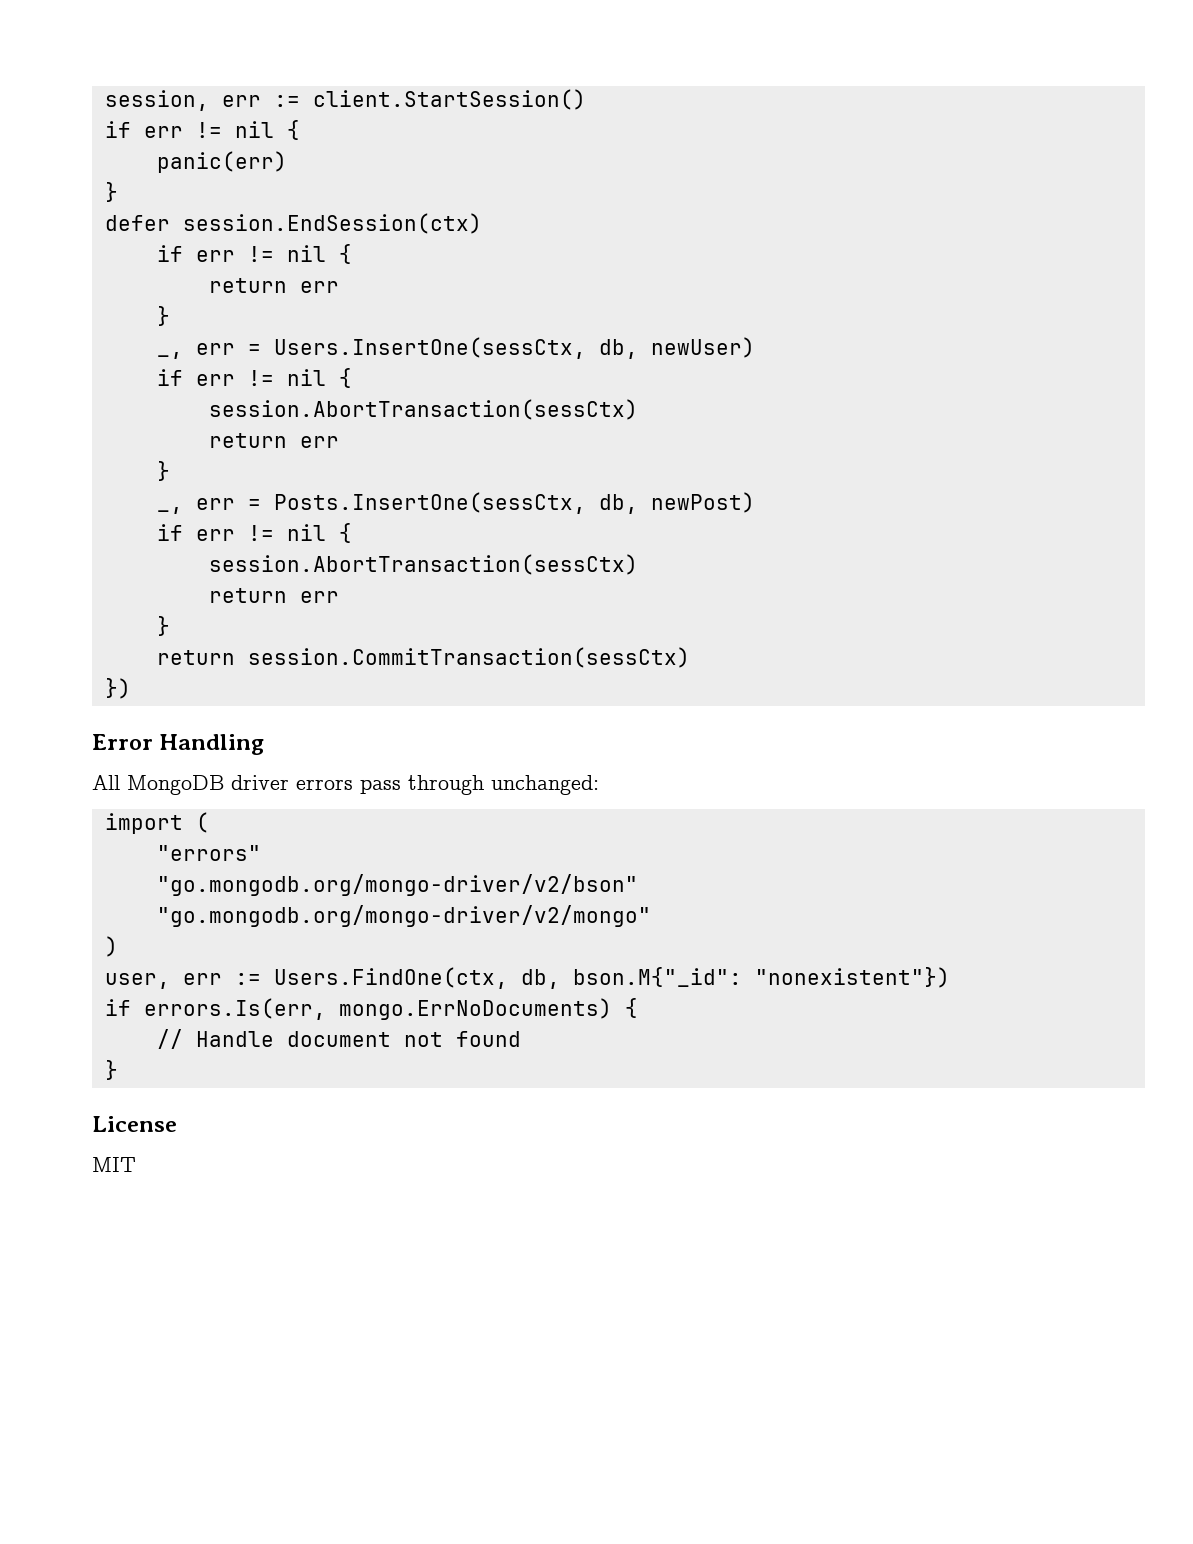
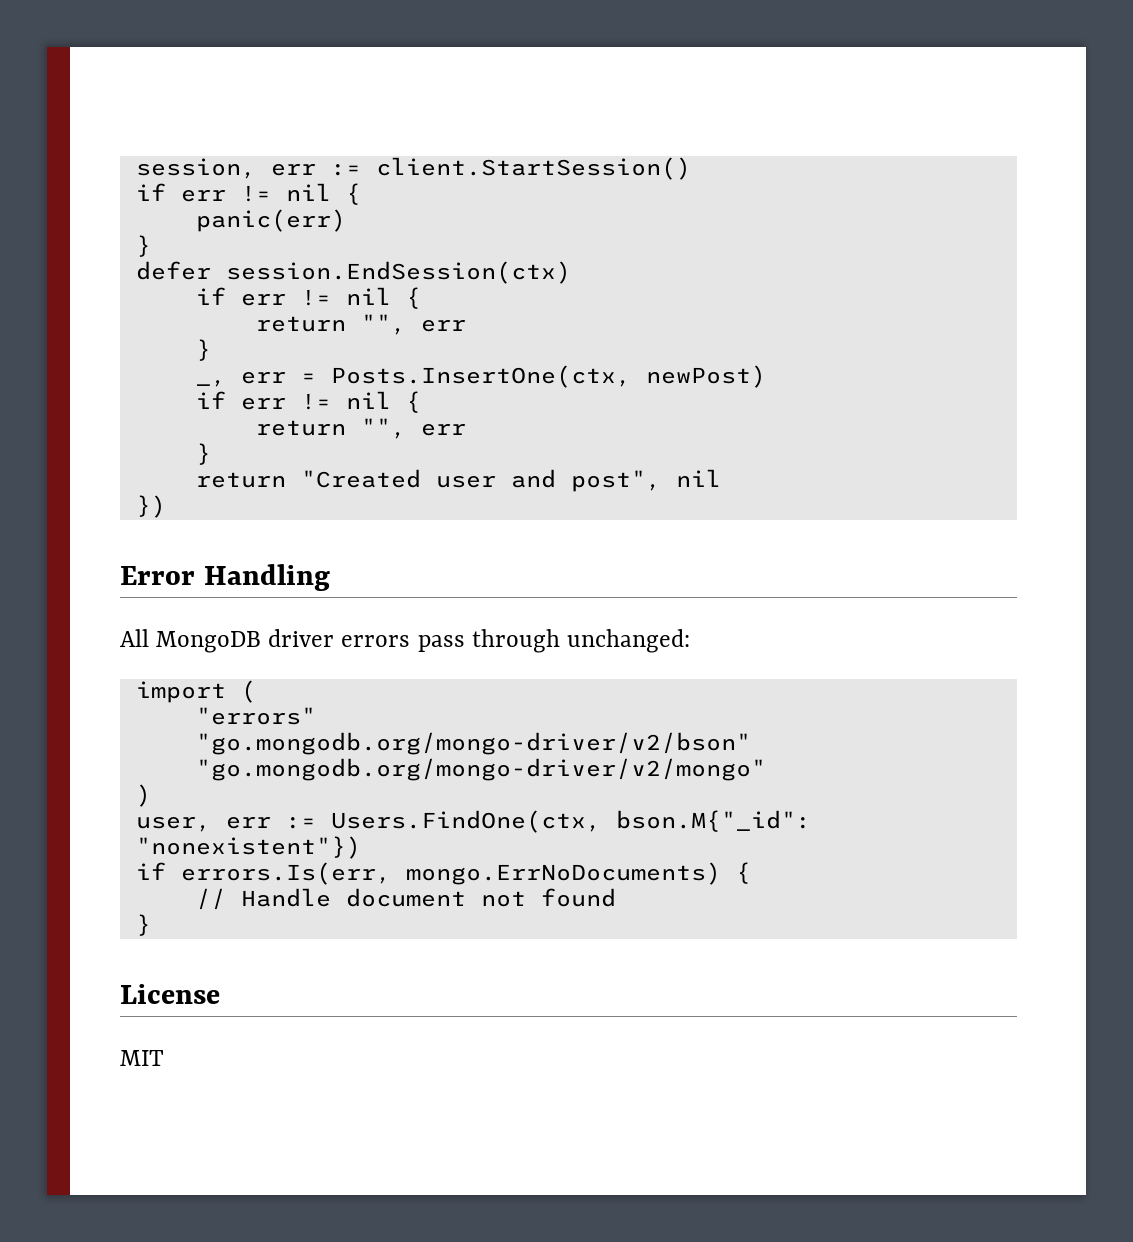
  defer session.EndSession(ctx)
  if err != nil {
- return err
+ return "", err
  }
- _, err = Users.InsertOne(sessCtx, db, newUser)
+ _, err = Posts.InsertOne(ctx, newPost)
  if err != nil {
- session.AbortTransaction(sessCtx)
- return err
- }
- _, err = Posts.InsertOne(sessCtx, db, newPost)
- if err != nil {
- session.AbortTransaction(sessCtx)
- return err
+ return "", err
- return session.CommitTransaction(sessCtx)
+ return "Created user and post", nil
- user, err := Users.FindOne(ctx, db, bson.M{"_id": "nonexistent"})
+ user, err := Users.FindOne(ctx, bson.M{"_id": "nonexistent"})

